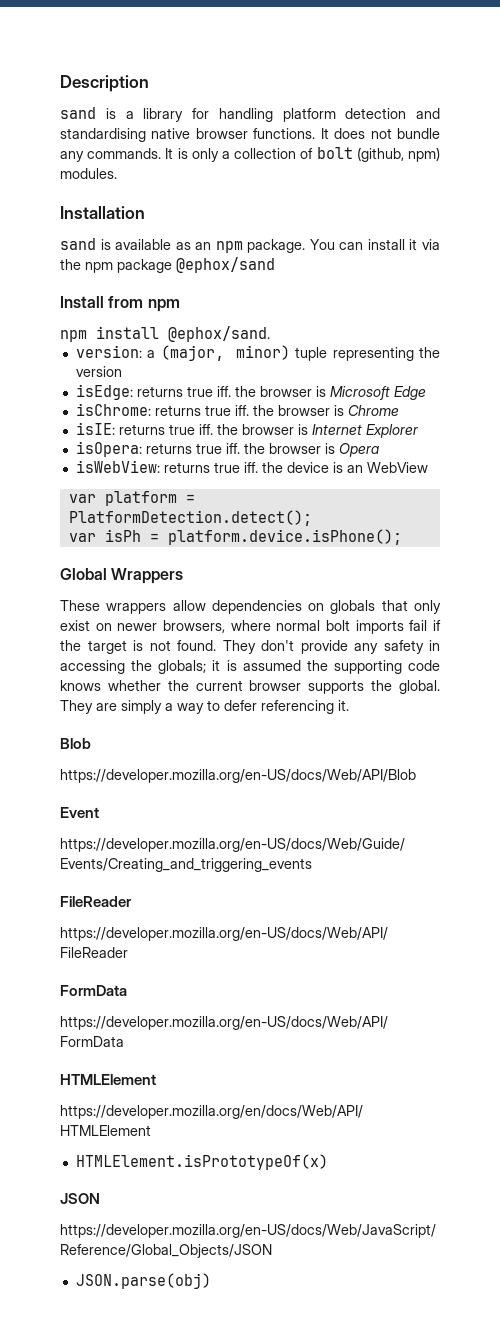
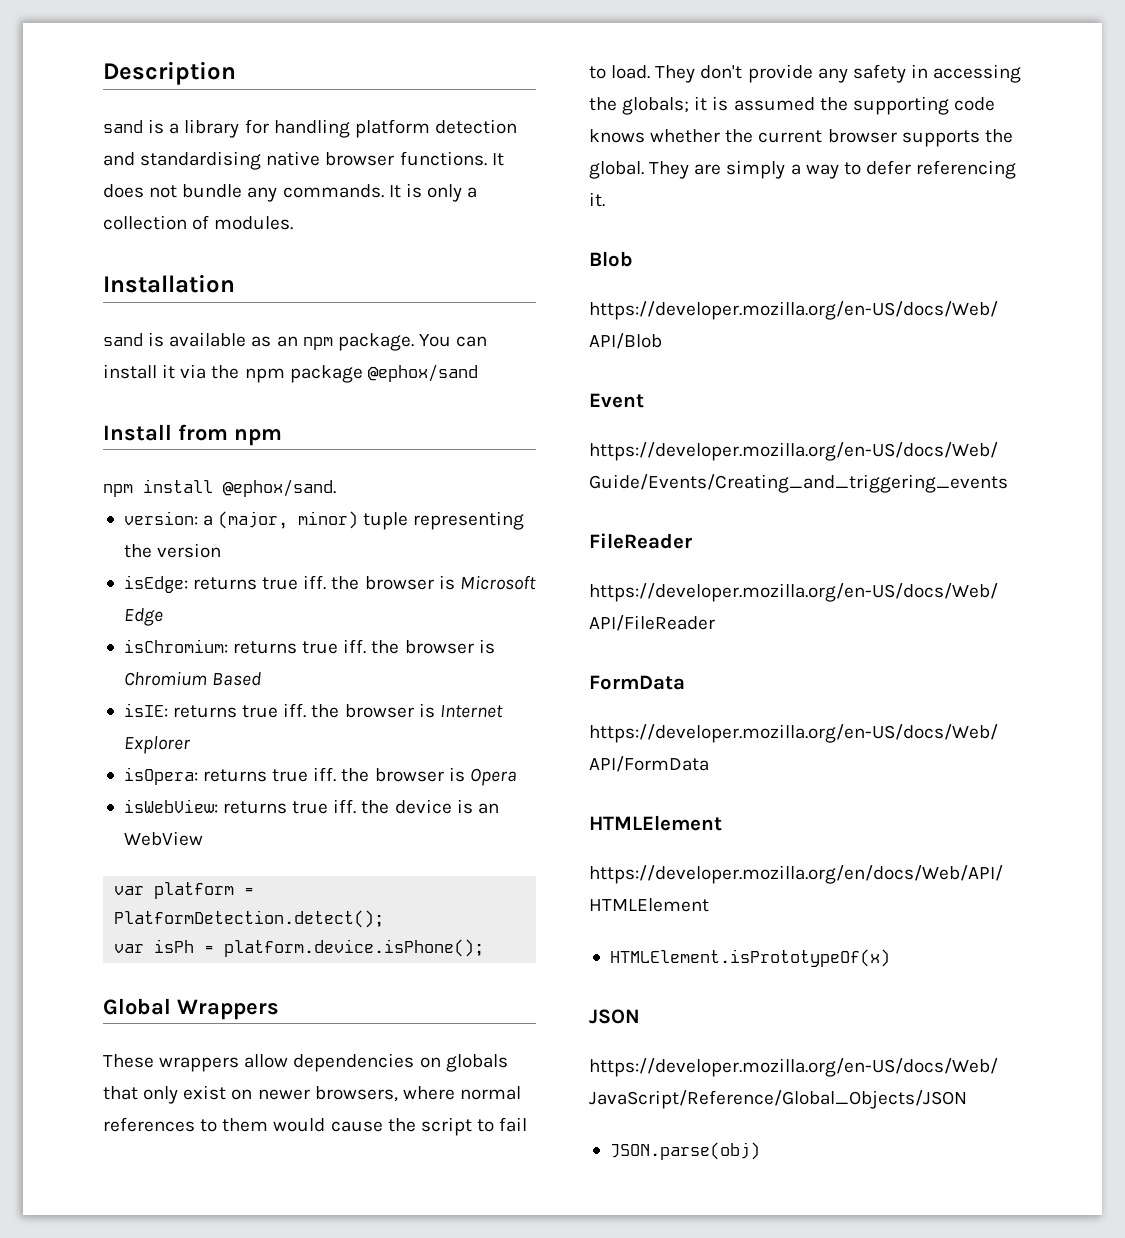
- It is only a collection of bolt (github, npm) modules.
+ It is only a collection of modules.
- isChrome: returns true iff. the browser is Chrome
+ isChromium: returns true iff. the browser is Chromium Based
- These wrappers allow dependencies on globals that only exist on newer browsers, where normal bolt imports fail if the target is not found.
+ These wrappers allow dependencies on globals that only exist on newer browsers, where normal references to them would cause the script to fail to load.

